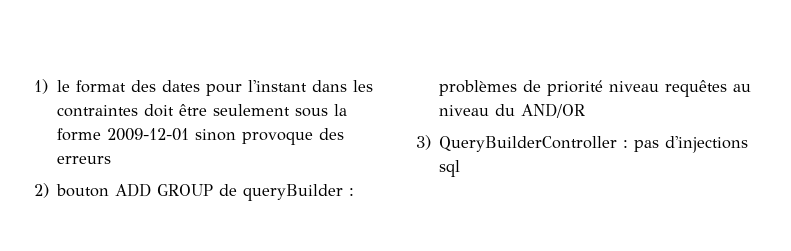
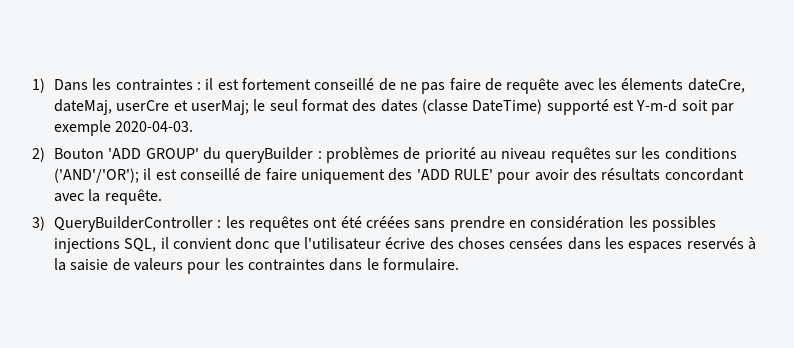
- 1) le format des dates pour l'instant dans les contraintes doit être seulement sous la forme 2009-12-01 sinon provoque des erreurs
- 2) bouton ADD GROUP de queryBuilder : problèmes de priorité niveau requêtes au niveau du AND/OR
- 3) QueryBuilderController : pas d'injections sql
+ 1) Dans les contraintes : il est fortement conseillé de ne pas faire de requête avec les élements dateCre, dateMaj, userCre et userMaj; le seul format des dates (classe DateTime) supporté est Y-m-d soit par exemple 2020-04-03.
+ 2) Bouton 'ADD GROUP' du queryBuilder : problèmes de priorité au niveau requêtes sur les conditions ('AND'/'OR'); il est conseillé de faire uniquement des 'ADD RULE' pour avoir des résultats concordant avec la requête.
+ 3) QueryBuilderController : les requêtes ont été créées sans prendre en considération les possibles injections SQL, il convient donc que l'utilisateur écrive des choses censées dans les espaces reservés à la saisie de valeurs pour les contraintes dans le formulaire.

